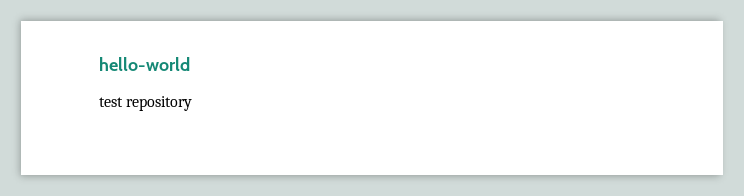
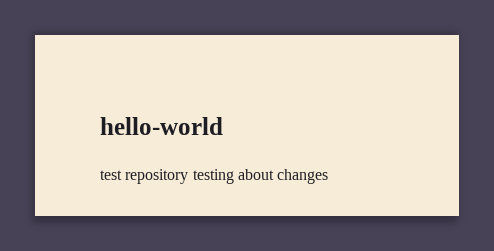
- test repository
+ test repository testing about changes

